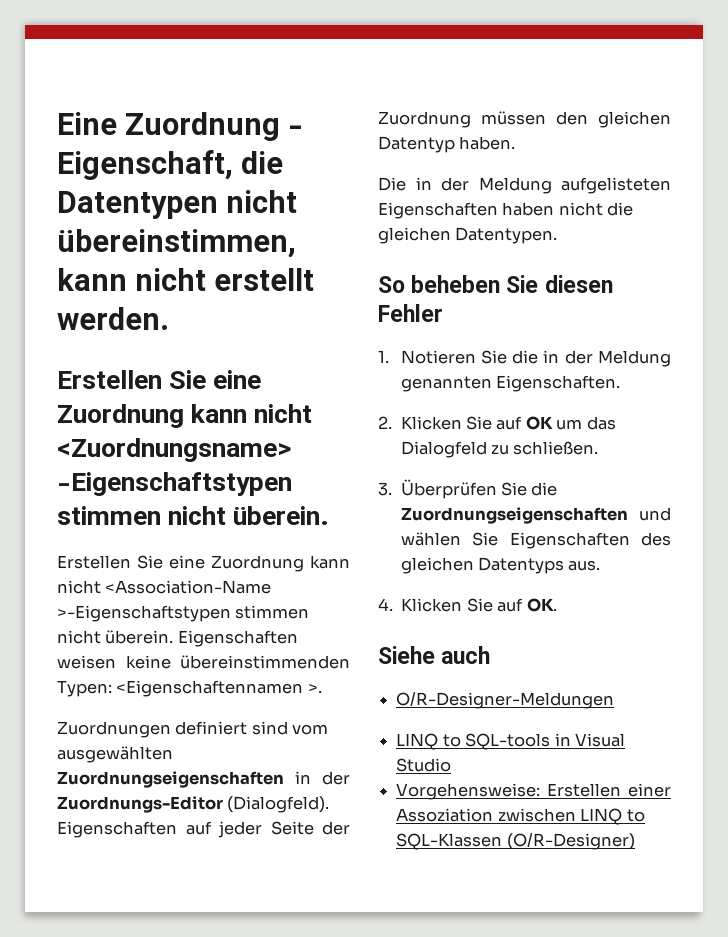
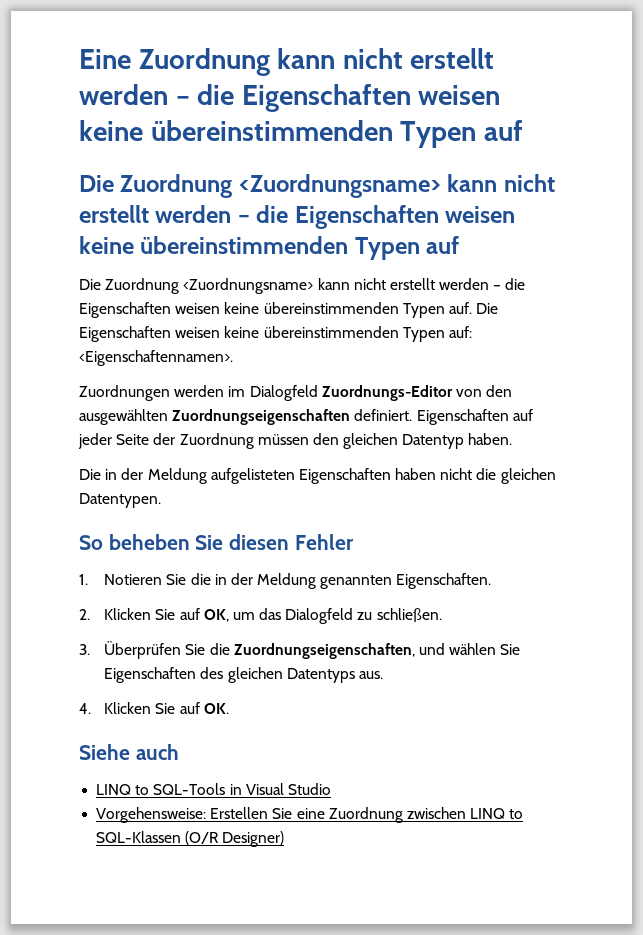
- Eine Zuordnung - Eigenschaft, die Datentypen nicht übereinstimmen, kann nicht erstellt werden.
- Erstellen Sie eine Zuordnung kann nicht <Zuordnungsname> -Eigenschaftstypen stimmen nicht überein.
- Erstellen Sie eine Zuordnung kann nicht <Association-Name >-Eigenschaftstypen stimmen nicht überein. Eigenschaften weisen keine übereinstimmenden Typen: <Eigenschaftennamen >.
- Zuordnungen definiert sind vom ausgewählten Zuordnungseigenschaften in der Zuordnungs-Editor (Dialogfeld).
+ Eine Zuordnung kann nicht erstellt werden – die Eigenschaften weisen keine übereinstimmenden Typen auf
+ Die Zuordnung <Zuordnungsname> kann nicht erstellt werden – die Eigenschaften weisen keine übereinstimmenden Typen auf
+ Die Zuordnung <Zuordnungsname> kann nicht erstellt werden – die Eigenschaften weisen keine übereinstimmenden Typen auf. Die Eigenschaften weisen keine übereinstimmenden Typen auf: <Eigenschaftennamen>.
+ Zuordnungen werden im Dialogfeld Zuordnungs-Editor von den ausgewählten Zuordnungseigenschaften definiert.
- 2. Klicken Sie auf OK um das Dialogfeld zu schließen.
+ 2. Klicken Sie auf OK, um das Dialogfeld zu schließen.
- 3. Überprüfen Sie die Zuordnungseigenschaften und wählen Sie Eigenschaften des gleichen Datentyps aus.
+ 3. Überprüfen Sie die Zuordnungseigenschaften, und wählen Sie Eigenschaften des gleichen Datentyps aus.
- O/R-Designer-Meldungen
- LINQ to SQL-tools in Visual Studio
+ LINQ to SQL-Tools in Visual Studio
- Vorgehensweise: Erstellen einer Assoziation zwischen LINQ to SQL-Klassen (O/R-Designer)
+ Vorgehensweise: Erstellen Sie eine Zuordnung zwischen LINQ to SQL-Klassen (O/R Designer)

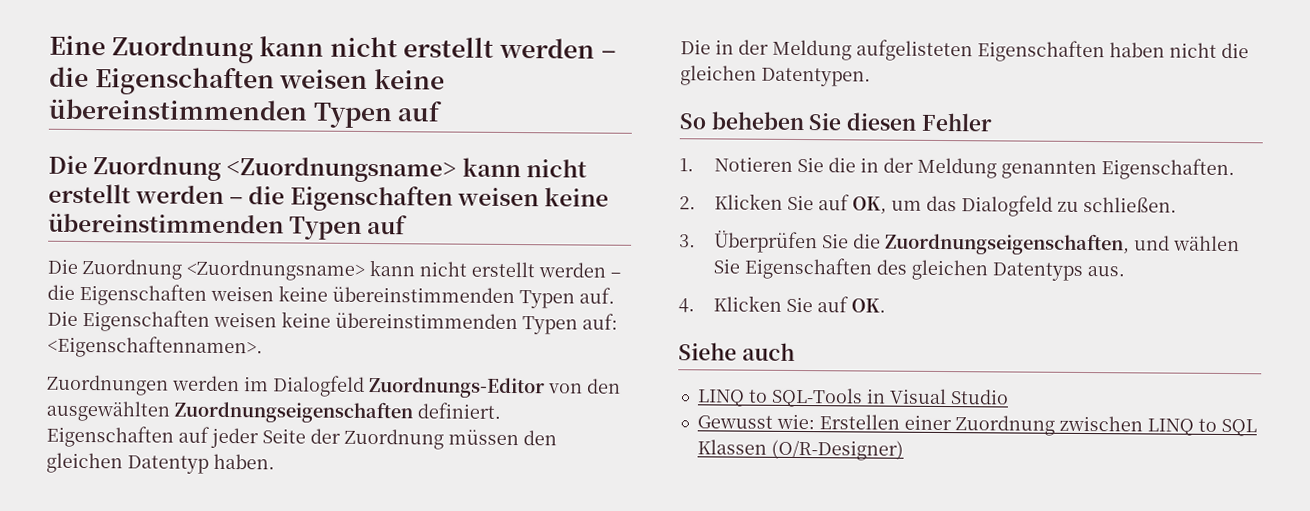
- Vorgehensweise: Erstellen Sie eine Zuordnung zwischen LINQ to SQL-Klassen (O/R Designer)
+ Gewusst wie: Erstellen einer Zuordnung zwischen LINQ to SQL Klassen (O/R-Designer)

